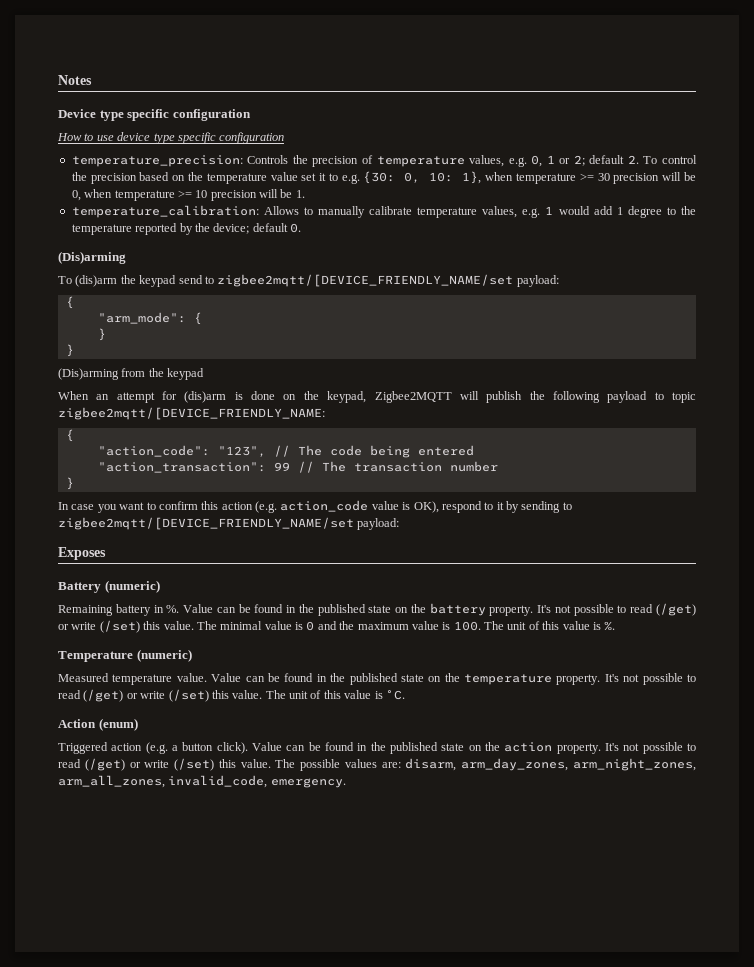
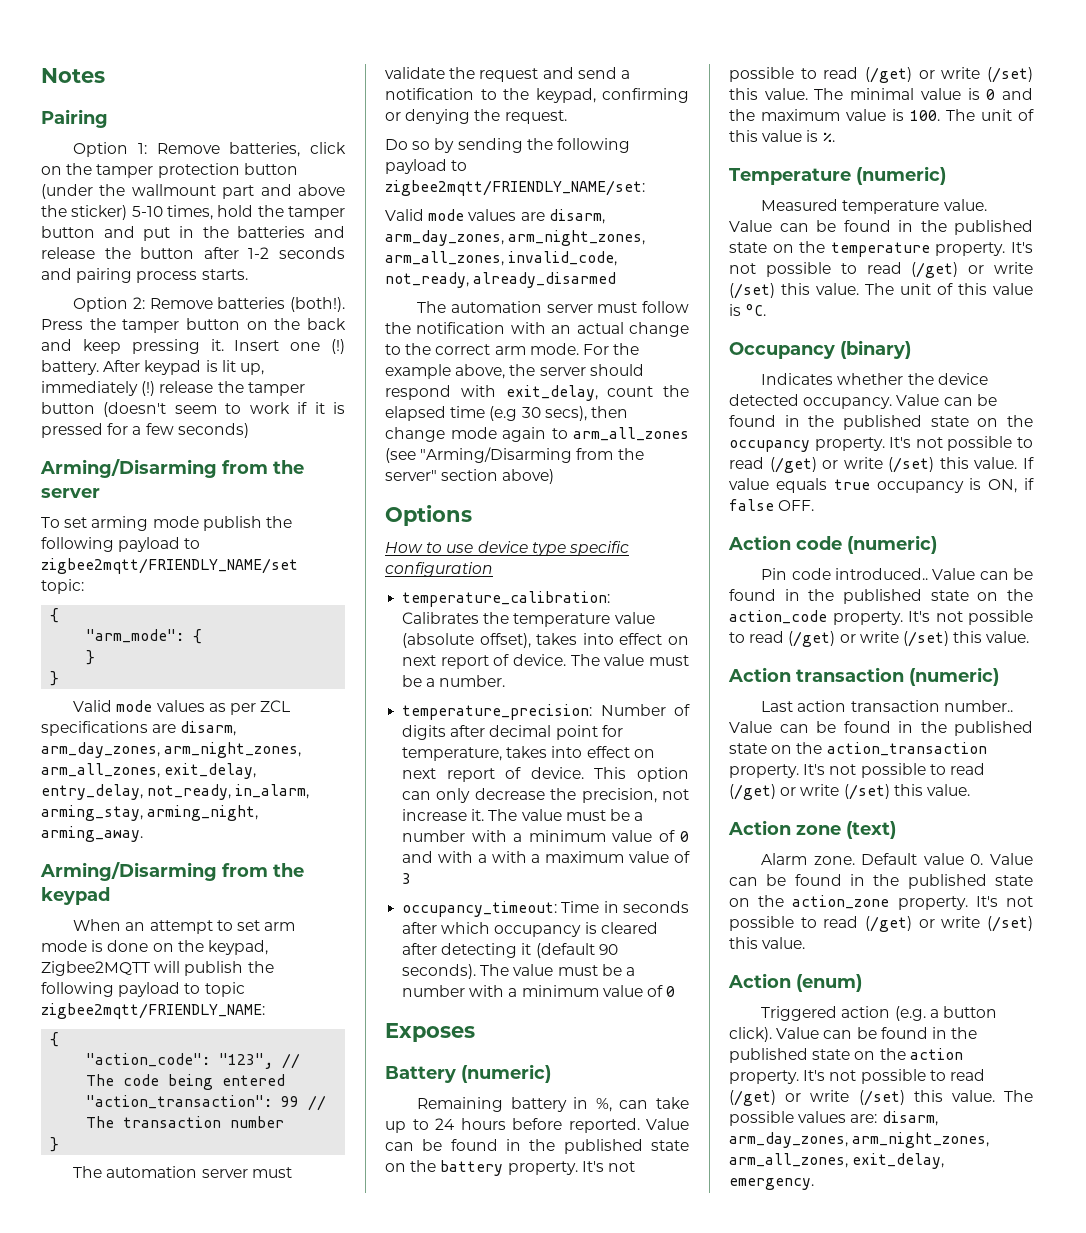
- Device type specific configuration
- How to use device type specific configuration
- temperature_precision: Controls the precision of temperature values, e.g. 0, 1 or 2; default 2. To control the precision based on the temperature value set it to e.g. {30: 0, 10: 1}, when temperature >= 30 precision will be 0, when temperature >= 10 precision will be 1.
- temperature_calibration: Allows to manually calibrate temperature values, e.g. 1 would add 1 degree to the temperature reported by the device; default 0.
- (Dis)arming
- To (dis)arm the keypad send to zigbee2mqtt/[DEVICE_FRIENDLY_NAME/set payload:
+ Pairing
+ Option 1: Remove batteries, click on the tamper protection button (under the wallmount part and above the sticker) 5-10 times, hold the tamper button and put in the batteries and release the button after 1-2 seconds and pairing process starts.
+ Option 2: Remove batteries (both!). Press the tamper button on the back and keep pressing it. Insert one (!) battery. After keypad is lit up, immediately (!) release the tamper button (doesn't seem to work if it is pressed for a few seconds)
+ Arming/Disarming from the server
+ To set arming mode publish the following payload to zigbee2mqtt/FRIENDLY_NAME/set topic:
- (Dis)arming from the keypad
+ Valid mode values as per ZCL specifications are disarm, arm_day_zones, arm_night_zones, arm_all_zones, exit_delay, entry_delay, not_ready, in_alarm, arming_stay, arming_night, arming_away.
+ Arming/Disarming from the keypad
- When an attempt for (dis)arm is done on the keypad, Zigbee2MQTT will publish the following payload to topic zigbee2mqtt/[DEVICE_FRIENDLY_NAME:
+ When an attempt to set arm mode is done on the keypad, Zigbee2MQTT will publish the following payload to topic zigbee2mqtt/FRIENDLY_NAME:
- In case you want to confirm this action (e.g. action_code value is OK), respond to it by sending to zigbee2mqtt/[DEVICE_FRIENDLY_NAME/set payload:
+ The automation server must validate the request and send a notification to the keypad, confirming or denying the request.
+ Do so by sending the following payload to zigbee2mqtt/FRIENDLY_NAME/set:
+ Valid mode values are disarm, arm_day_zones, arm_night_zones, arm_all_zones, invalid_code, not_ready, already_disarmed
+ The automation server must follow the notification with an actual change to the correct arm mode. For the example above, the server should respond with exit_delay, count the elapsed time (e.g 30 secs), then change mode again to arm_all_zones (see "Arming/Disarming from the server" section above)
+ Options
+ How to use device type specific configuration
+ temperature_calibration: Calibrates the temperature value (absolute offset), takes into effect on next report of device. The value must be a number.
+ temperature_precision: Number of digits after decimal point for temperature, takes into effect on next report of device. This option can only decrease the precision, not increase it. The value must be a number with a minimum value of 0 and with a with a maximum value of 3
+ occupancy_timeout: Time in seconds after which occupancy is cleared after detecting it (default 90 seconds). The value must be a number with a minimum value of 0
- Remaining battery in %.
+ Remaining battery in %, can take up to 24 hours before reported.
+ Occupancy (binary)
+ Indicates whether the device detected occupancy. Value can be found in the published state on the occupancy property. It's not possible to read (/get) or write (/set) this value. If value equals true occupancy is ON, if false OFF.
+ Action code (numeric)
+ Pin code introduced.. Value can be found in the published state on the action_code property. It's not possible to read (/get) or write (/set) this value.
+ Action transaction (numeric)
+ Last action transaction number.. Value can be found in the published state on the action_transaction property. It's not possible to read (/get) or write (/set) this value.
+ Action zone (text)
+ Alarm zone. Default value 0. Value can be found in the published state on the action_zone property. It's not possible to read (/get) or write (/set) this value.
- The possible values are: disarm, arm_day_zones, arm_night_zones, arm_all_zones, invalid_code, emergency.
+ The possible values are: disarm, arm_day_zones, arm_night_zones, arm_all_zones, exit_delay, emergency.

